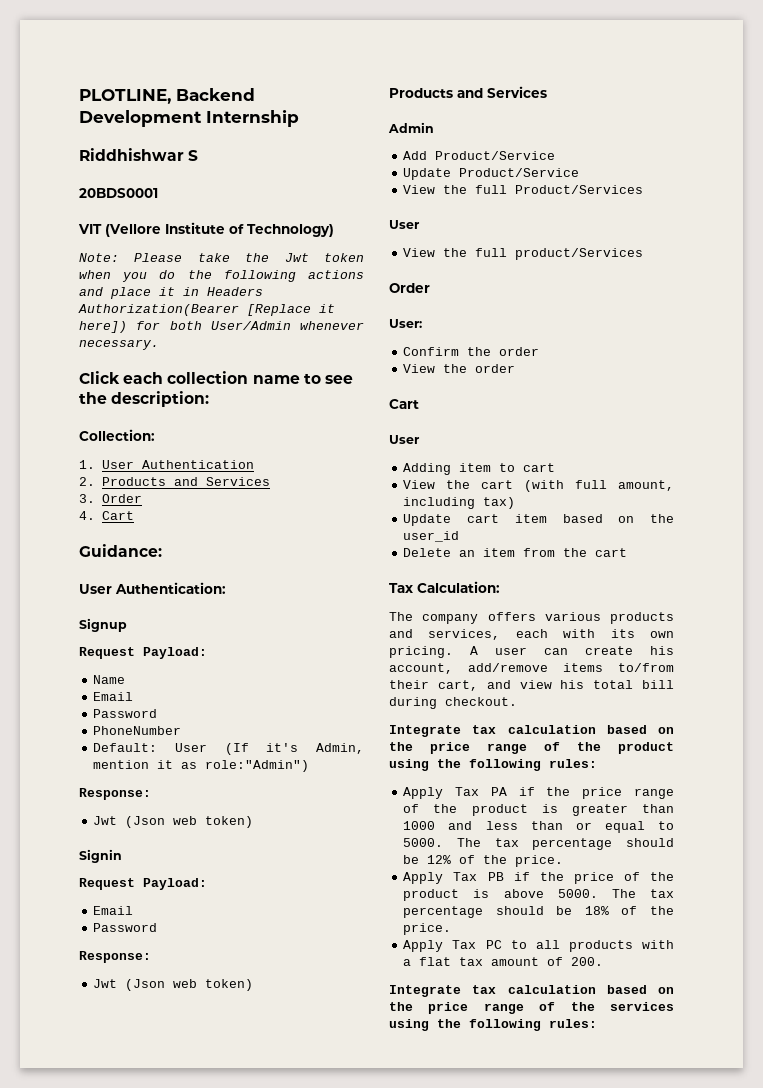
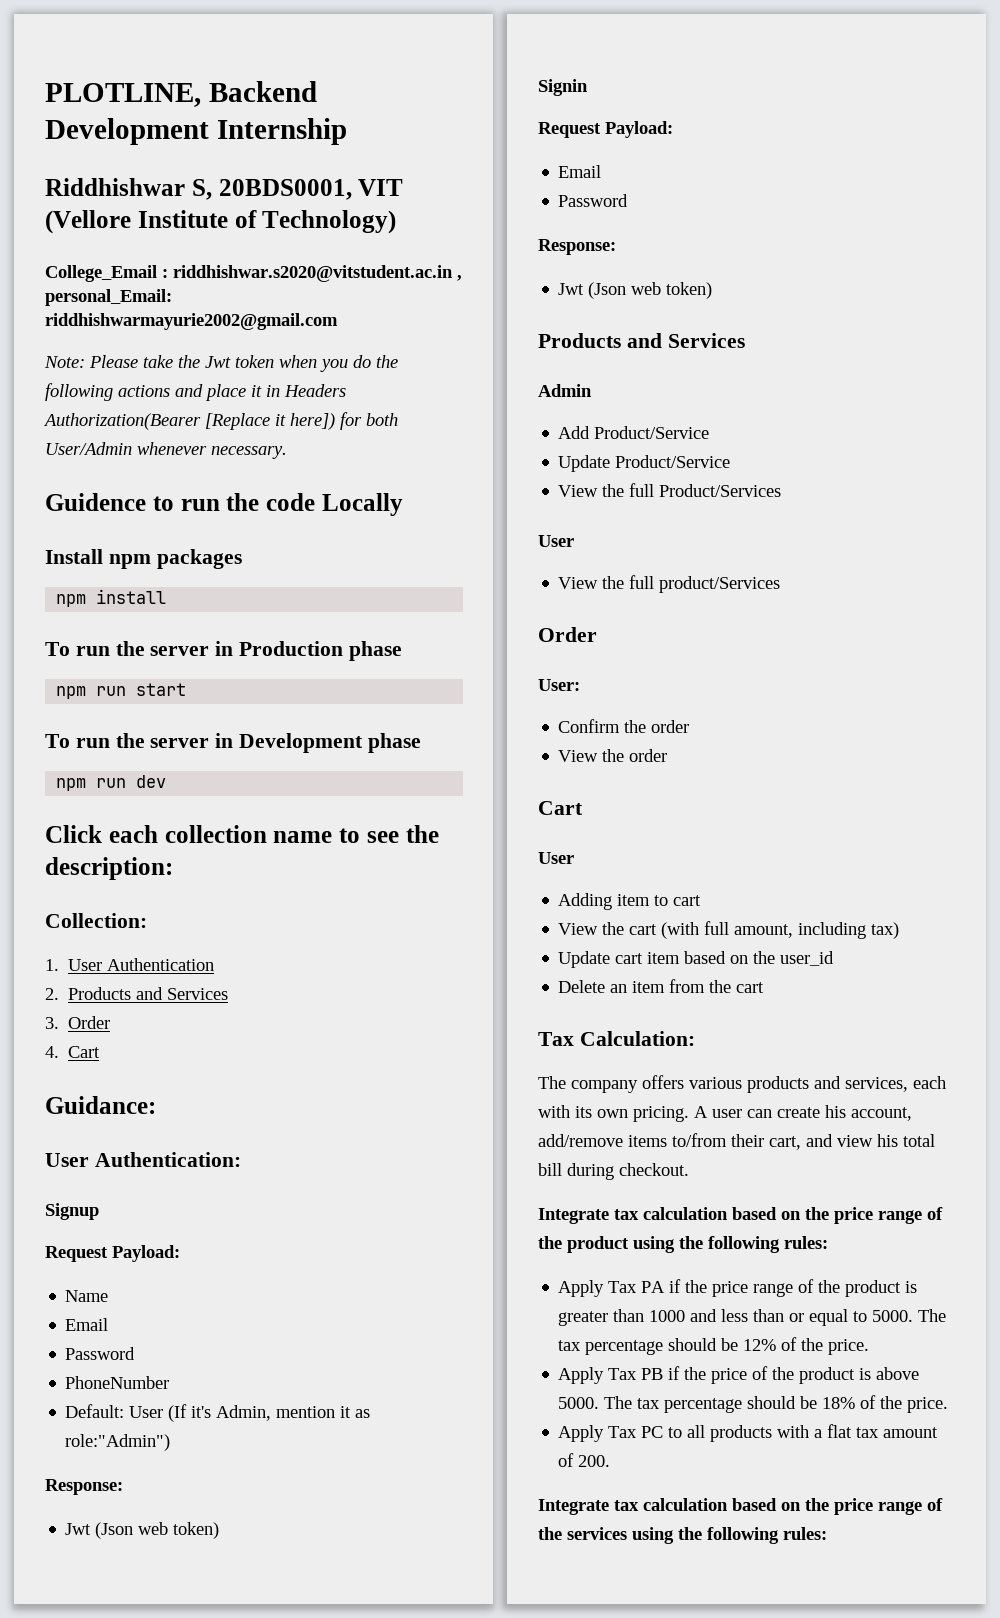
- Riddhishwar S
- 20BDS0001
- VIT (Vellore Institute of Technology)
+ Riddhishwar S, 20BDS0001, VIT (Vellore Institute of Technology)
+ College_Email : riddhishwar.s2020@vitstudent.ac.in , personal_Email: riddhishwarmayurie2002@gmail.com
+ Guidence to run the code Locally
+ Install npm packages
+ npm install
+ To run the server in Production phase
+ npm run start
+ To run the server in Development phase
+ npm run dev

